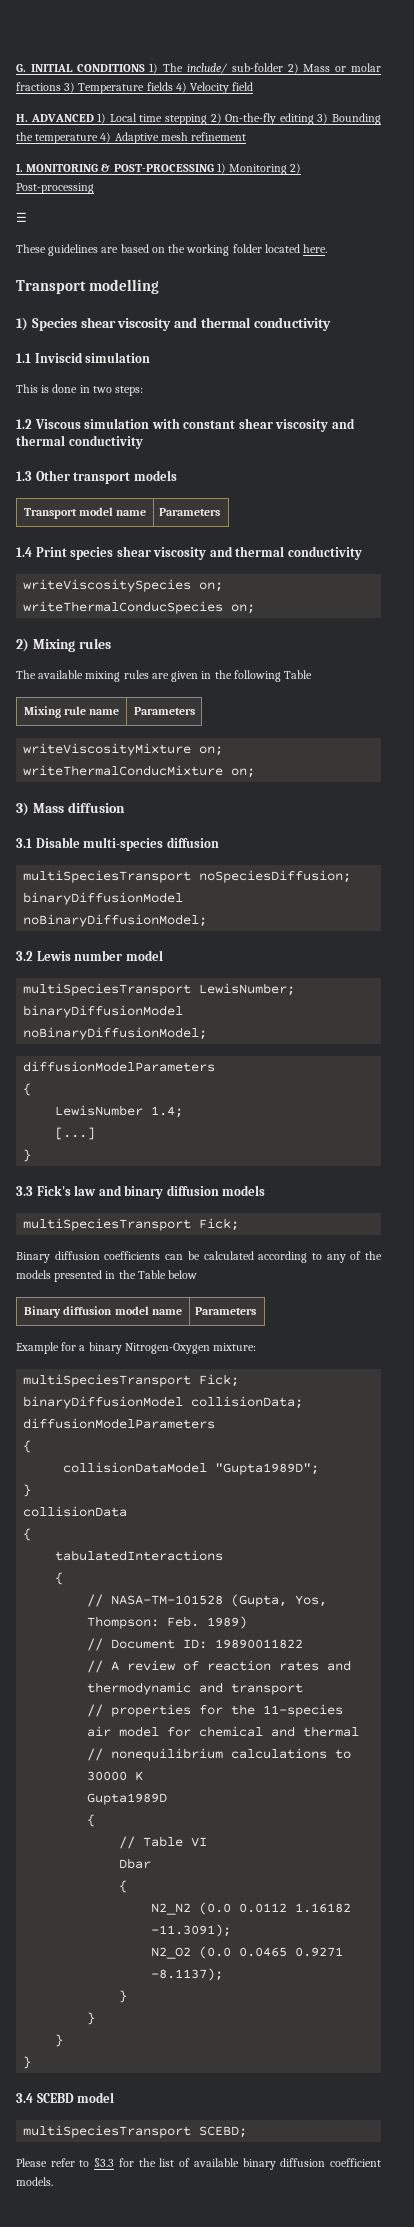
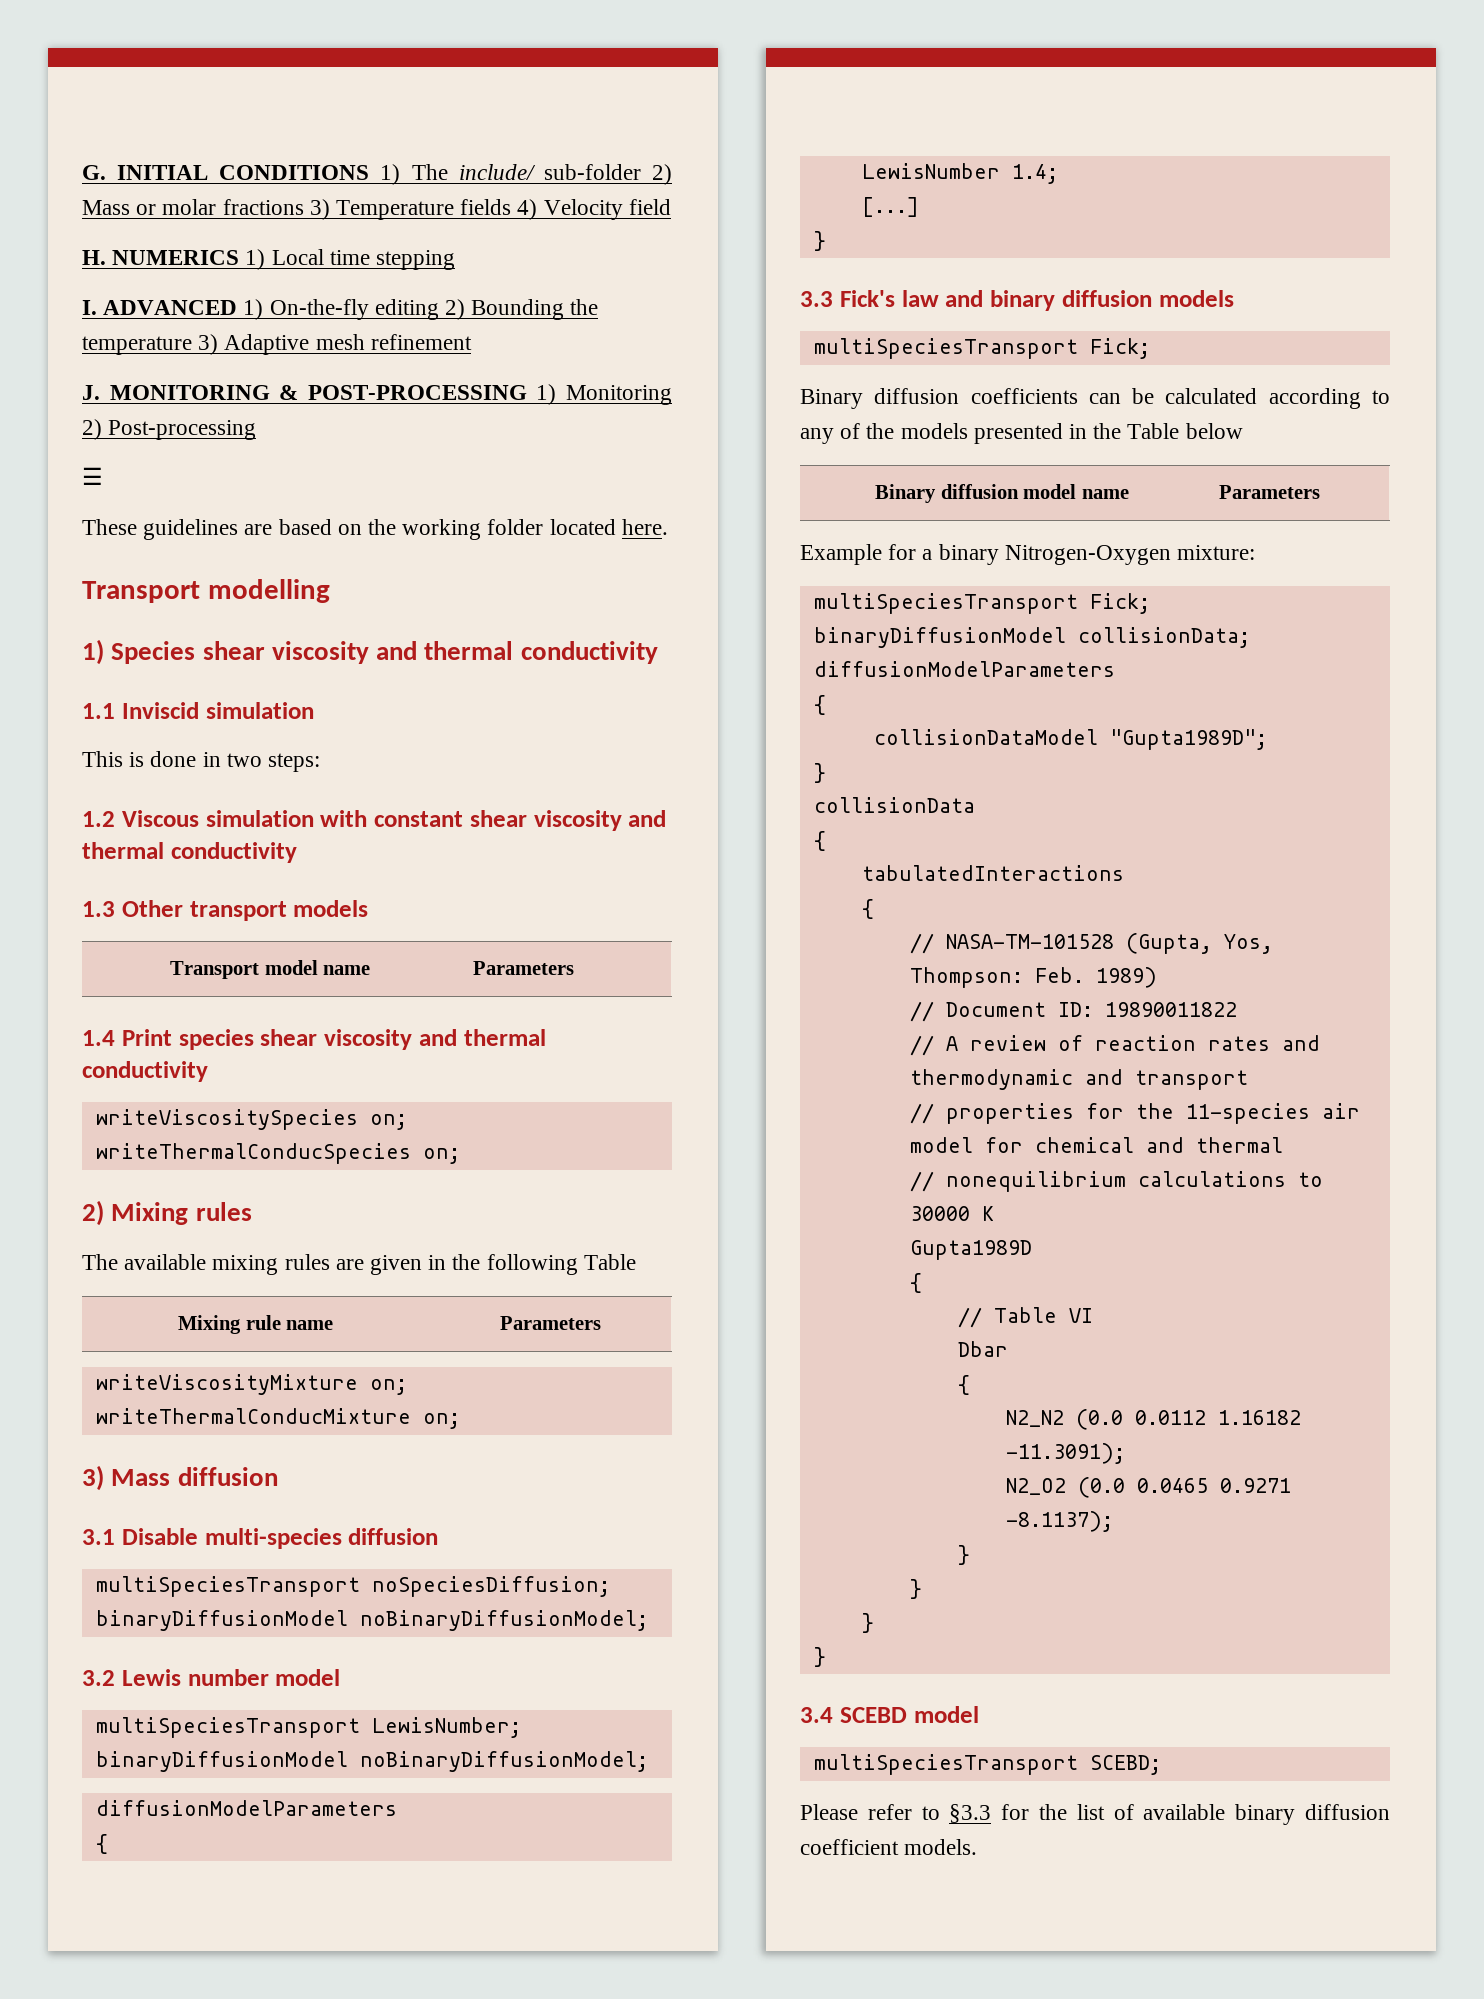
- H. ADVANCED 1) Local time stepping 2) On-the-fly editing 3) Bounding the temperature 4) Adaptive mesh refinement
+ H. NUMERICS 1) Local time stepping
+ I. ADVANCED 1) On-the-fly editing 2) Bounding the temperature 3) Adaptive mesh refinement
- I. MONITORING & POST-PROCESSING 1) Monitoring 2) Post-processing
+ J. MONITORING & POST-PROCESSING 1) Monitoring 2) Post-processing

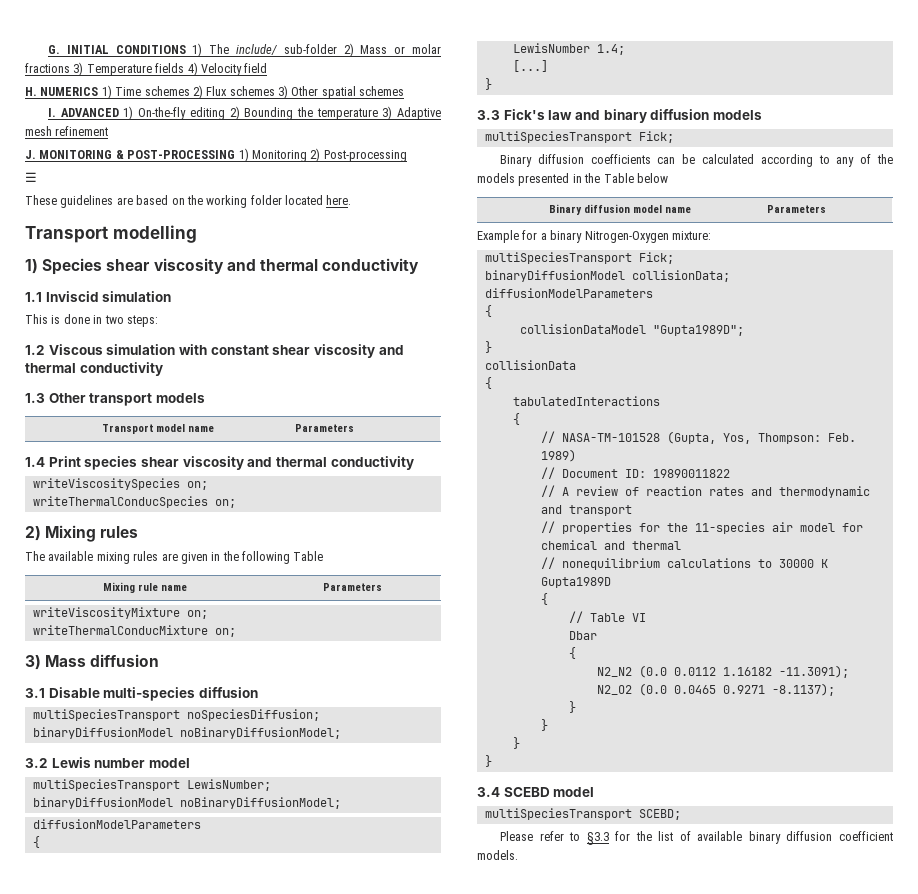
- H. NUMERICS 1) Local time stepping
+ H. NUMERICS 1) Time schemes 2) Flux schemes 3) Other spatial schemes

